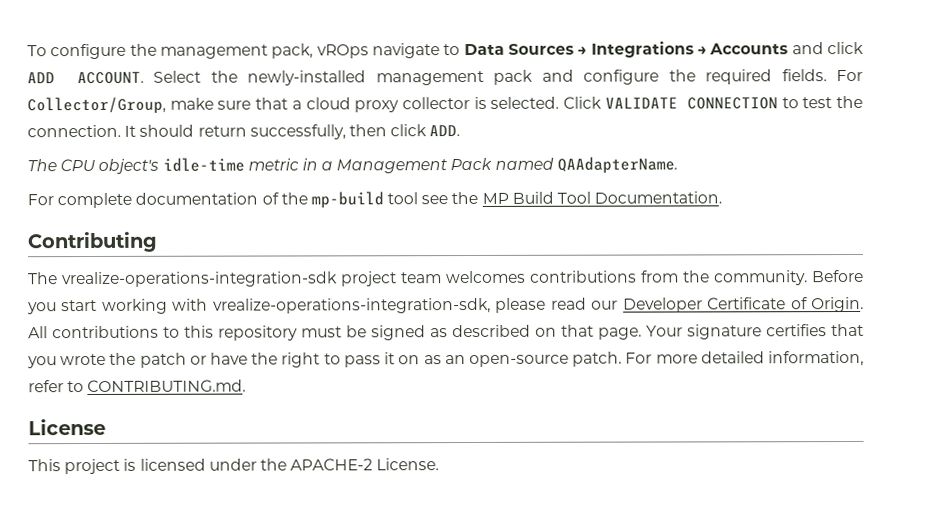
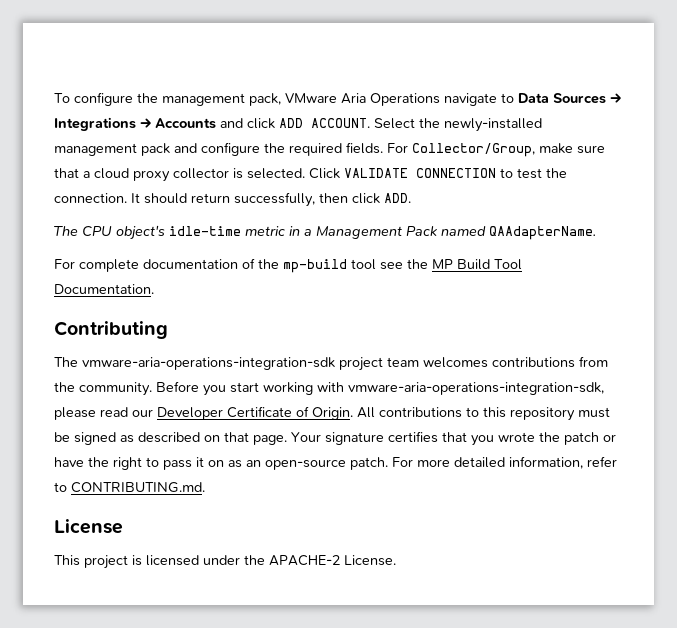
- To configure the management pack, vROps navigate to Data Sources → Integrations → Accounts and click ADD ACCOUNT.
+ To configure the management pack, VMware Aria Operations navigate to Data Sources → Integrations → Accounts and click ADD ACCOUNT.
- The vrealize-operations-integration-sdk project team welcomes contributions from the community.
+ The vmware-aria-operations-integration-sdk project team welcomes contributions from the community.
- Before you start working with vrealize-operations-integration-sdk, please read our Developer Certificate of Origin.
+ Before you start working with vmware-aria-operations-integration-sdk, please read our Developer Certificate of Origin.

